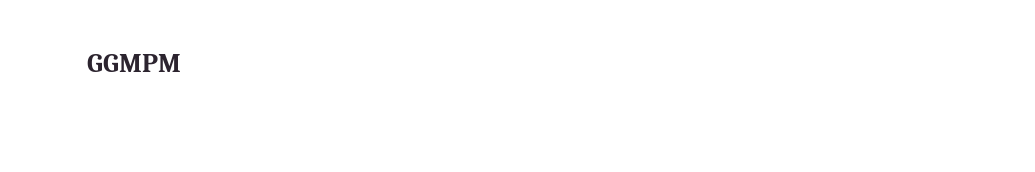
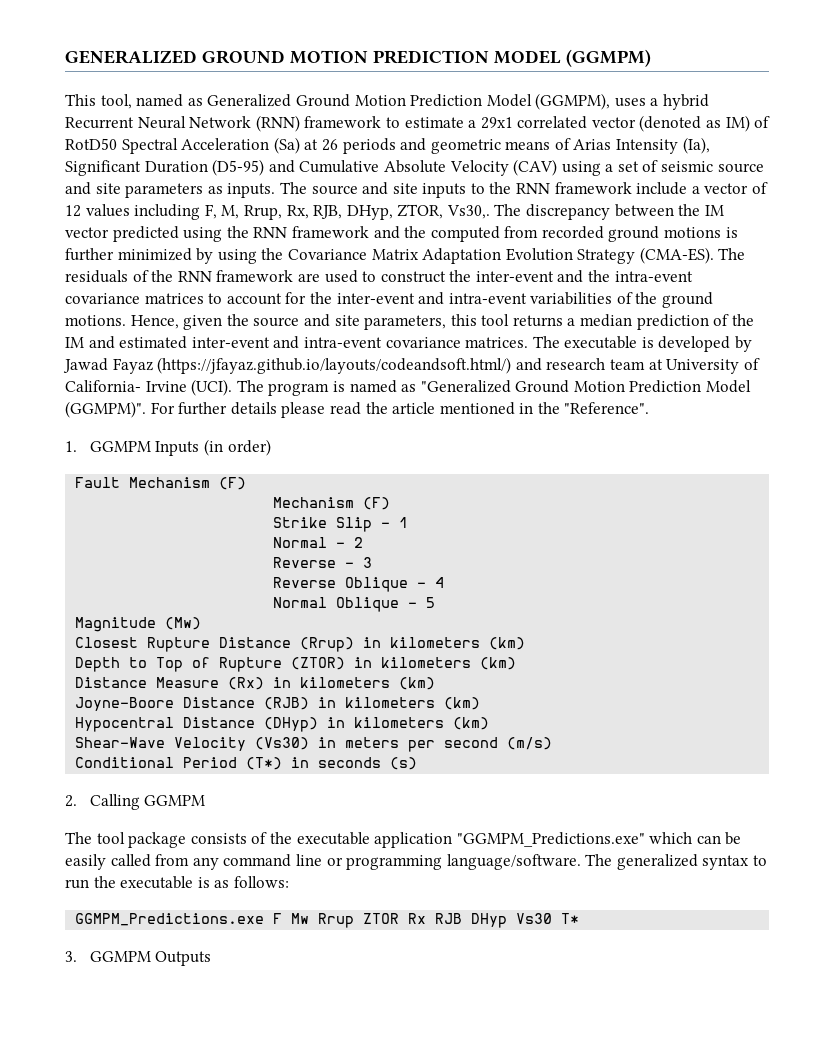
- GGMPM
+ GENERALIZED GROUND MOTION PREDICTION MODEL (GGMPM)
+ This tool, named as Generalized Ground Motion Prediction Model (GGMPM), uses a hybrid Recurrent Neural Network (RNN) framework to estimate a 29x1 correlated vector (denoted as IM) of RotD50 Spectral Acceleration (Sa) at 26 periods and geometric means of Arias Intensity (Ia), Significant Duration (D5-95) and Cumulative Absolute Velocity (CAV) using a set of seismic source and site parameters as inputs. The source and site inputs to the RNN framework include a vector of 12 values including F, M, Rrup, Rx, RJB, DHyp, ZTOR, Vs30,. The discrepancy between the IM vector predicted using the RNN framework and the computed from recorded ground motions is further minimized by using the Covariance Matrix Adaptation Evolution Strategy (CMA-ES). The residuals of the RNN framework are used to construct the inter-event and the intra-event covariance matrices to account for the inter-event and intra-event variabilities of the ground motions. Hence, given the source and site parameters, this tool returns a median prediction of the IM and estimated inter-event and intra-event covariance matrices. The executable is developed by Jawad Fayaz (https://jfayaz.github.io/layouts/codeandsoft.html/) and research team at University of California- Irvine (UCI). The program is named as "Generalized Ground Motion Prediction Model (GGMPM)". For further details please read the article mentioned in the "Reference".
+ 1. GGMPM Inputs (in order)
+ Fault Mechanism (F)
+ Mechanism (F)
+ Strike Slip - 1
+ Normal - 2
+ Reverse - 3
+ Reverse Oblique - 4
+ Normal Oblique - 5
+ Magnitude (Mw)
+ Closest Rupture Distance (Rrup) in kilometers (km)
+ Depth to Top of Rupture (ZTOR) in kilometers (km)
+ Distance Measure (Rx) in kilometers (km)
+ Joyne-Boore Distance (RJB) in kilometers (km)
+ Hypocentral Distance (DHyp) in kilometers (km)
+ Shear-Wave Velocity (Vs30) in meters per second (m/s)
+ Conditional Period (T*) in seconds (s)
+ 2. Calling GGMPM
+ The tool package consists of the executable application "GGMPM_Predictions.exe" which can be easily called from any command line or programming language/software. The generalized syntax to run the executable is as follows:
+ GGMPM_Predictions.exe F Mw Rrup ZTOR Rx RJB DHyp Vs30 T*
+ 3. GGMPM Outputs

